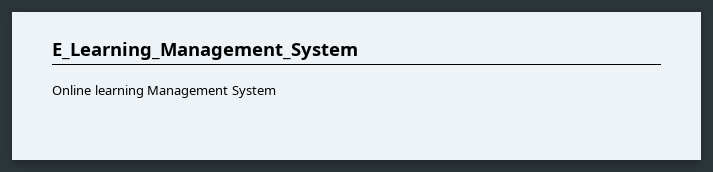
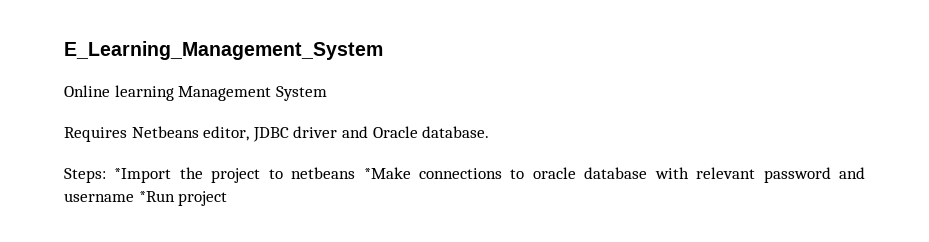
+ Requires Netbeans editor, JDBC driver and Oracle database.
+ Steps: *Import the project to netbeans *Make connections to oracle database with relevant password and username *Run project

